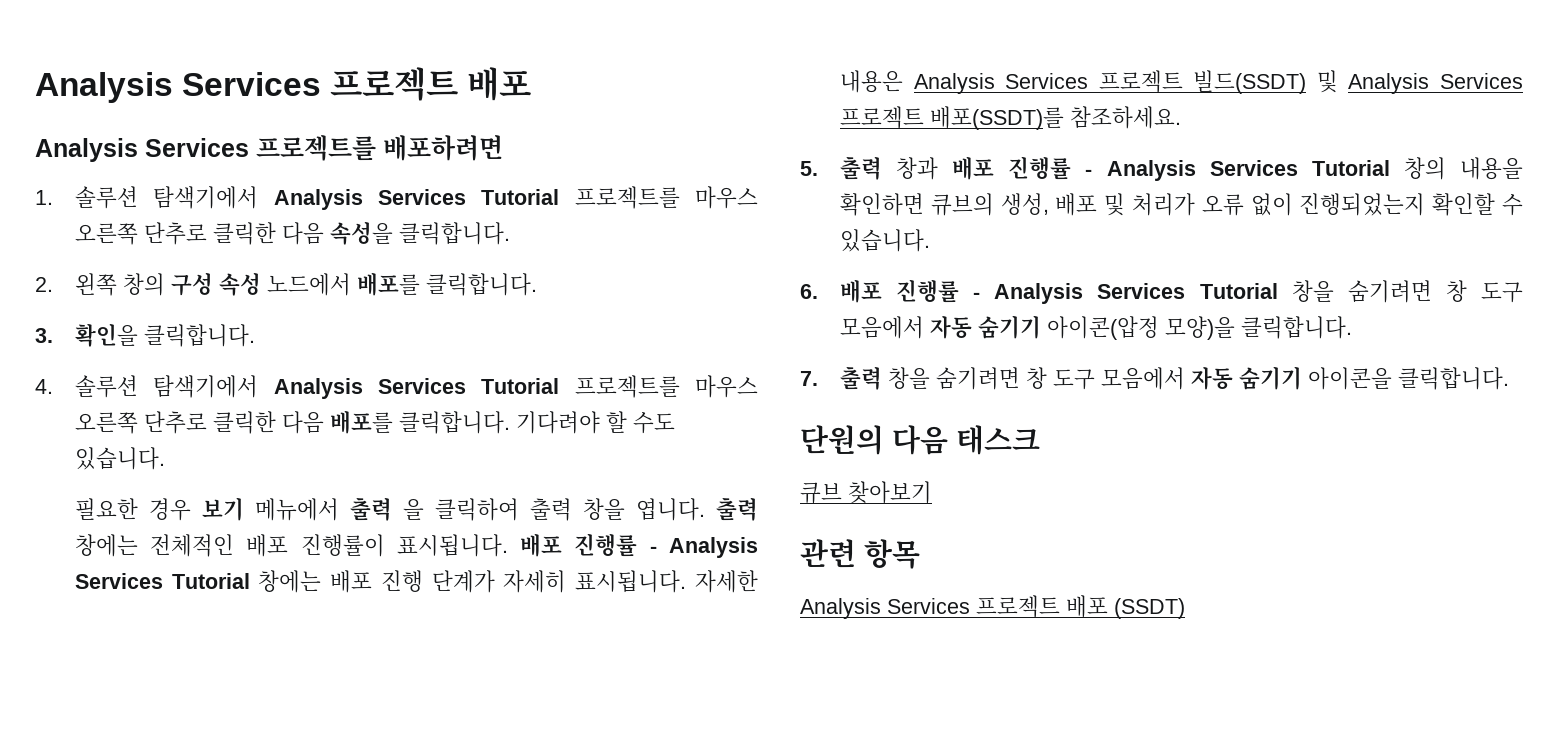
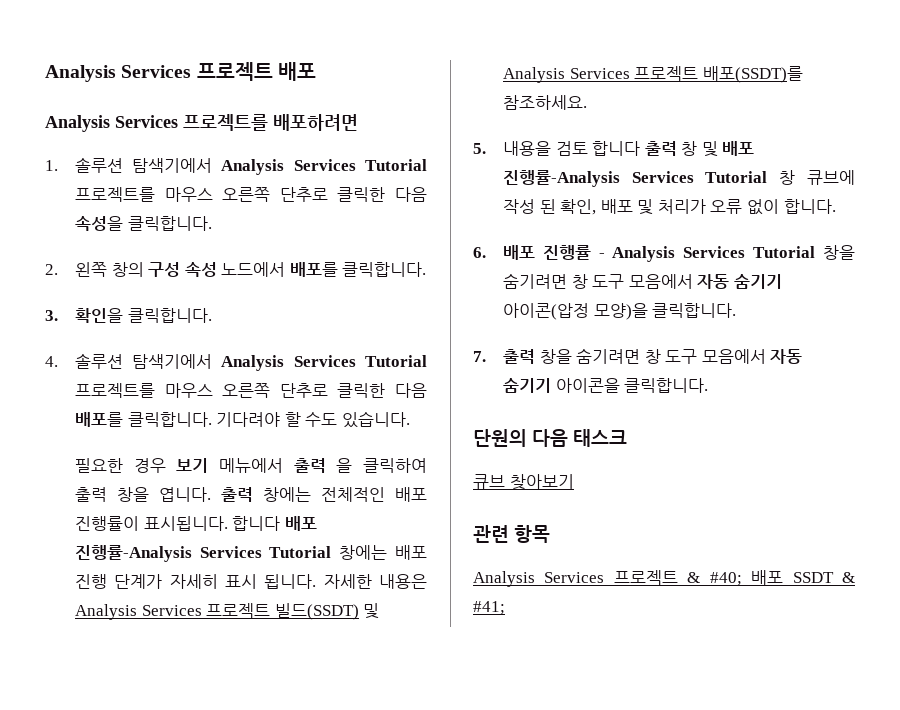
- 배포 진행률 - Analysis Services Tutorial 창에는 배포 진행 단계가 자세히 표시됩니다.
+ 합니다 배포 진행률-Analysis Services Tutorial 창에는 배포 진행 단계가 자세히 표시 됩니다.
- 5. 출력 창과 배포 진행률 - Analysis Services Tutorial 창의 내용을 확인하면 큐브의 생성, 배포 및 처리가 오류 없이 진행되었는지 확인할 수 있습니다.
+ 5. 내용을 검토 합니다 출력 창 및 배포 진행률-Analysis Services Tutorial 창 큐브에 작성 된 확인, 배포 및 처리가 오류 없이 합니다.
- Analysis Services 프로젝트 배포 (SSDT)
+ Analysis Services 프로젝트 & #40; 배포 SSDT & #41;

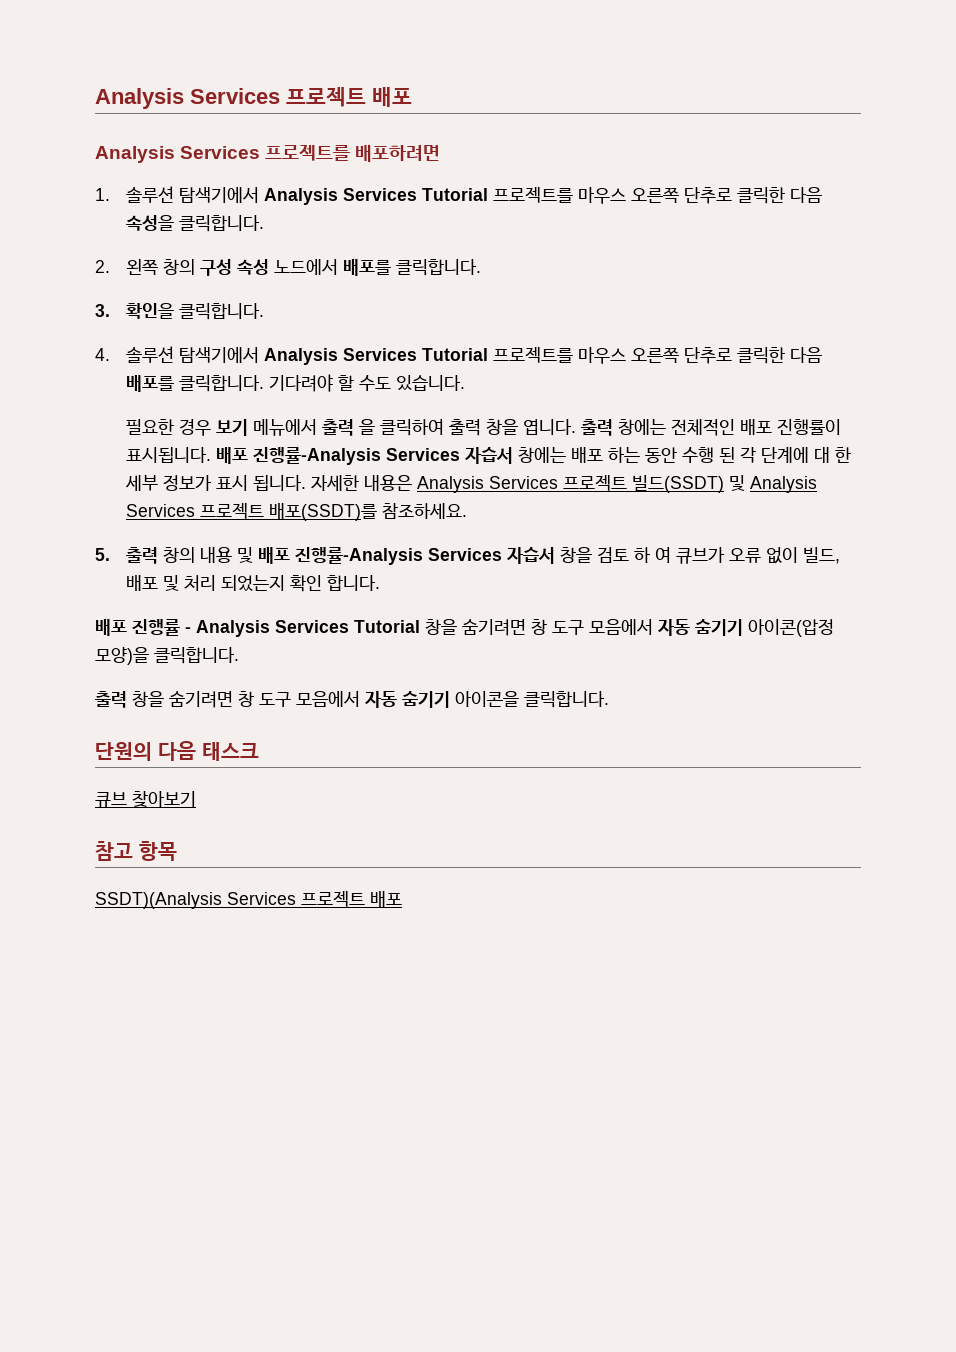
- 합니다 배포 진행률-Analysis Services Tutorial 창에는 배포 진행 단계가 자세히 표시 됩니다.
+ 배포 진행률-Analysis Services 자습서 창에는 배포 하는 동안 수행 된 각 단계에 대 한 세부 정보가 표시 됩니다.
- 5. 내용을 검토 합니다 출력 창 및 배포 진행률-Analysis Services Tutorial 창 큐브에 작성 된 확인, 배포 및 처리가 오류 없이 합니다.
+ 5. 출력 창의 내용 및 배포 진행률-Analysis Services 자습서 창을 검토 하 여 큐브가 오류 없이 빌드, 배포 및 처리 되었는지 확인 합니다.
- 6. 배포 진행률 - Analysis Services Tutorial 창을 숨기려면 창 도구 모음에서 자동 숨기기 아이콘(압정 모양)을 클릭합니다.
+ 배포 진행률 - Analysis Services Tutorial 창을 숨기려면 창 도구 모음에서 자동 숨기기 아이콘(압정 모양)을 클릭합니다.
- 7. 출력 창을 숨기려면 창 도구 모음에서 자동 숨기기 아이콘을 클릭합니다.
+ 출력 창을 숨기려면 창 도구 모음에서 자동 숨기기 아이콘을 클릭합니다.
- 관련 항목
+ 참고 항목
- Analysis Services 프로젝트 & #40; 배포 SSDT & #41;
+ SSDT)(Analysis Services 프로젝트 배포

